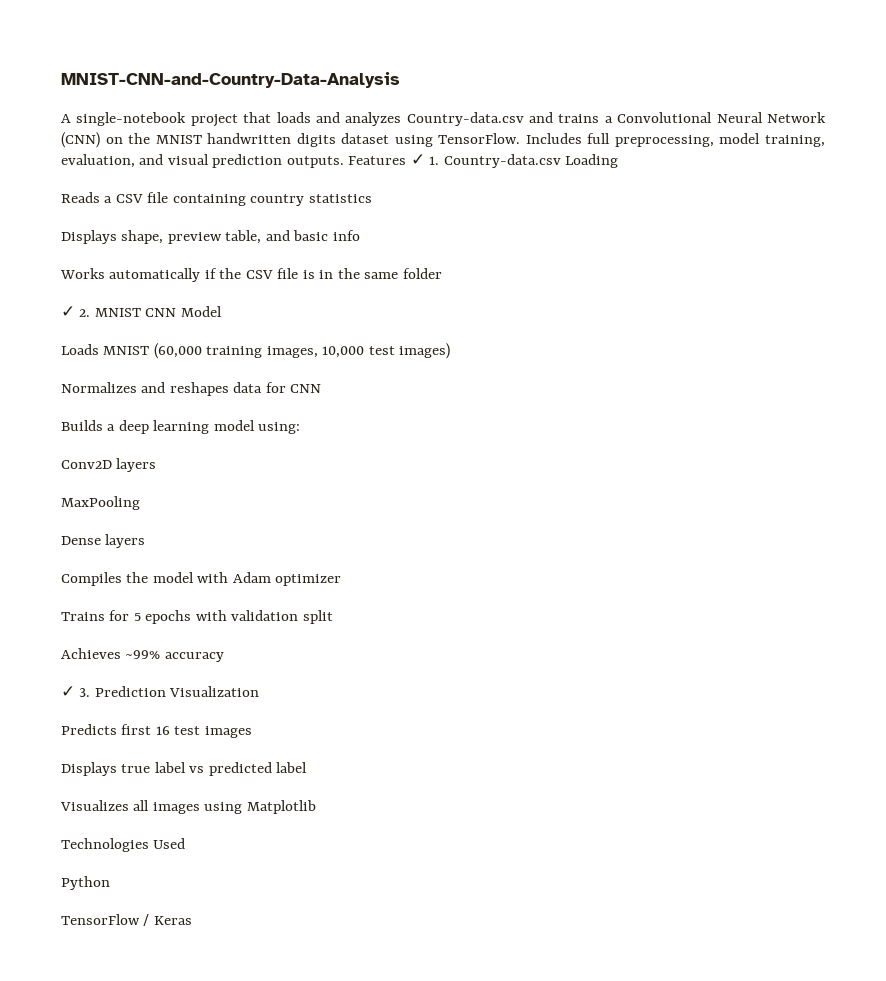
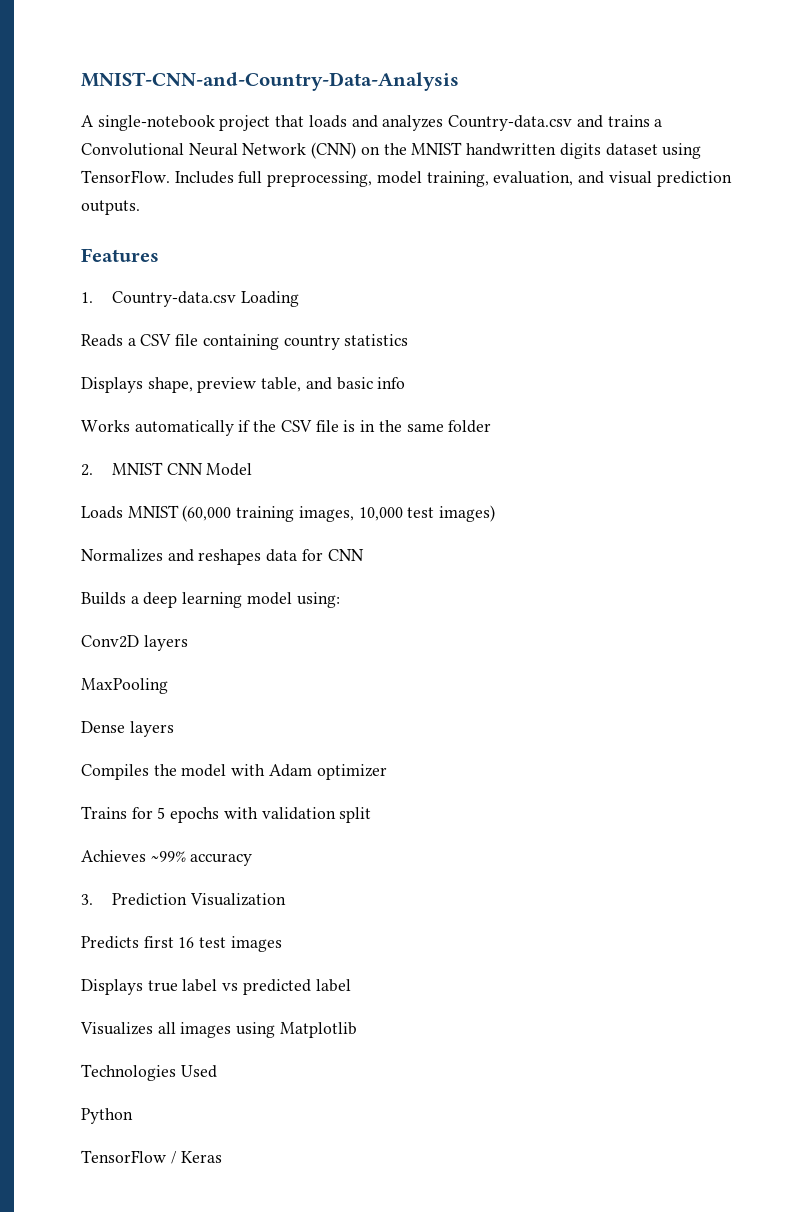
- Includes full preprocessing, model training, evaluation, and visual prediction outputs. Features ✓ 1. Country-data.csv Loading
+ Includes full preprocessing, model training, evaluation, and visual prediction outputs.
+ Features
+ 1. Country-data.csv Loading
- ✓ 2. MNIST CNN Model
+ 2. MNIST CNN Model
- ✓ 3. Prediction Visualization
+ 3. Prediction Visualization

